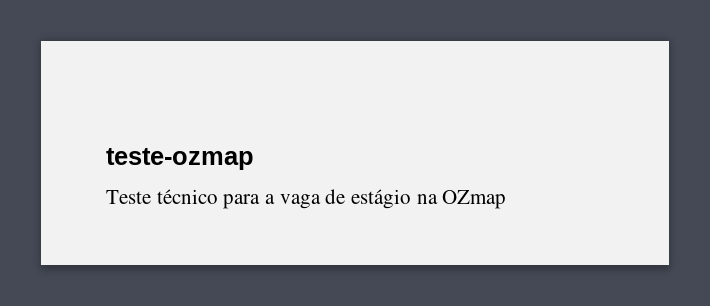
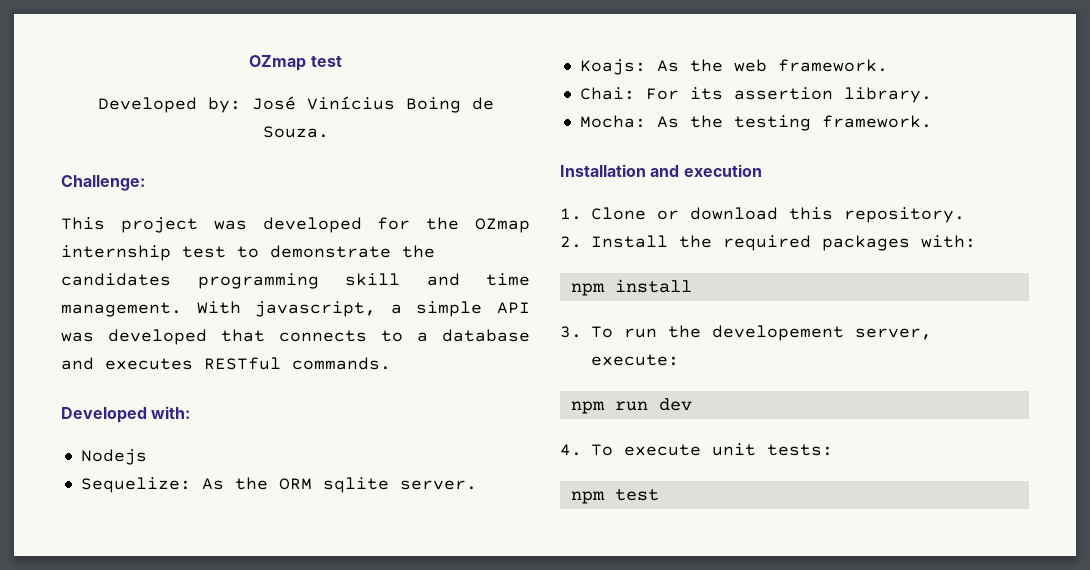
- teste-ozmap
- Teste técnico para a vaga de estágio na OZmap
+ OZmap test
+ Developed by: José Vinícius Boing de Souza.
+ Challenge:
+ This project was developed for the OZmap internship test to demonstrate the candidates programming skill and time management. With javascript, a simple API was developed that connects to a database and executes RESTful commands.
+ Developed with:
+ Nodejs
+ Sequelize: As the ORM sqlite server.
+ Koajs: As the web framework.
+ Chai: For its assertion library.
+ Mocha: As the testing framework.
+ Installation and execution
+ 1. Clone or download this repository.
+ 2. Install the required packages with:
+ npm install
+ 3. To run the developement server, execute:
+ npm run dev
+ 4. To execute unit tests:
+ npm test

